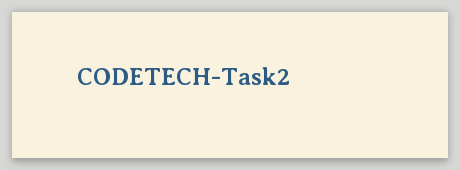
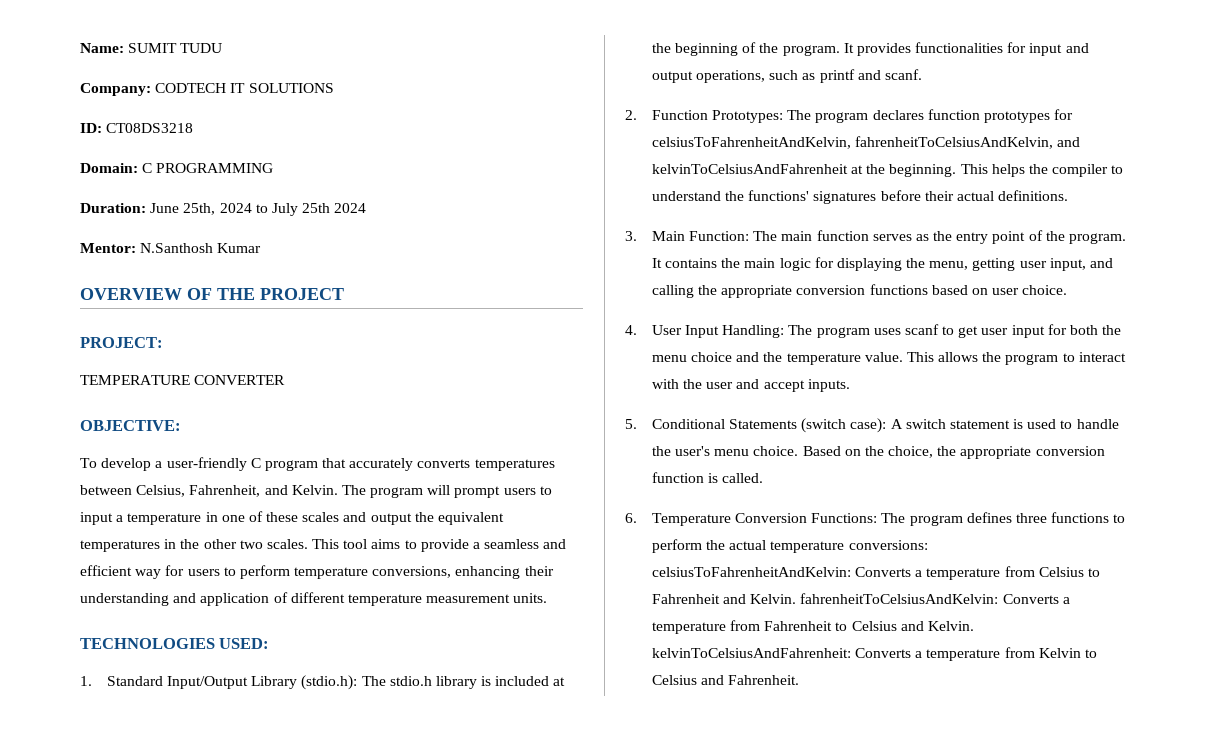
- CODETECH-Task2
+ Name: SUMIT TUDU
+ Company: CODTECH IT SOLUTIONS
+ ID: CT08DS3218
+ Domain: C PROGRAMMING
+ Duration: June 25th, 2024 to July 25th 2024
+ Mentor: N.Santhosh Kumar
+ OVERVIEW OF THE PROJECT
+ PROJECT:
+ TEMPERATURE CONVERTER
+ OBJECTIVE:
+ To develop a user-friendly C program that accurately converts temperatures between Celsius, Fahrenheit, and Kelvin. The program will prompt users to input a temperature in one of these scales and output the equivalent temperatures in the other two scales. This tool aims to provide a seamless and efficient way for users to perform temperature conversions, enhancing their understanding and application of different temperature measurement units.
+ TECHNOLOGIES USED:
+ 1. Standard Input/Output Library (stdio.h): The stdio.h library is included at the beginning of the program. It provides functionalities for input and output operations, such as printf and scanf.
+ 2. Function Prototypes: The program declares function prototypes for celsiusToFahrenheitAndKelvin, fahrenheitToCelsiusAndKelvin, and kelvinToCelsiusAndFahrenheit at the beginning. This helps the compiler to understand the functions' signatures before their actual definitions.
+ 3. Main Function: The main function serves as the entry point of the program. It contains the main logic for displaying the menu, getting user input, and calling the appropriate conversion functions based on user choice.
+ 4. User Input Handling: The program uses scanf to get user input for both the menu choice and the temperature value. This allows the program to interact with the user and accept inputs.
+ 5. Conditional Statements (switch case): A switch statement is used to handle the user's menu choice. Based on the choice, the appropriate conversion function is called.
+ 6. Temperature Conversion Functions: The program defines three functions to perform the actual temperature conversions: celsiusToFahrenheitAndKelvin: Converts a temperature from Celsius to Fahrenheit and Kelvin. fahrenheitToCelsiusAndKelvin: Converts a temperature from Fahrenheit to Celsius and Kelvin. kelvinToCelsiusAndFahrenheit: Converts a temperature from Kelvin to Celsius and Fahrenheit.

